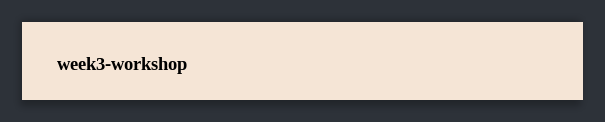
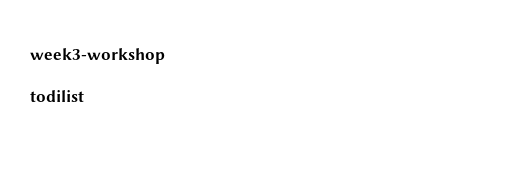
+ todilist

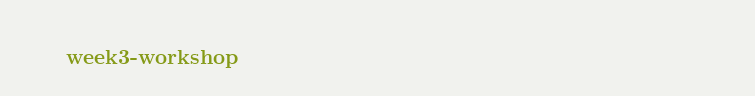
- todilist

